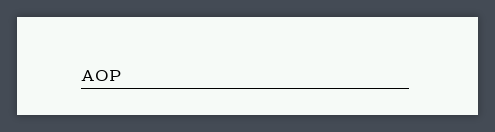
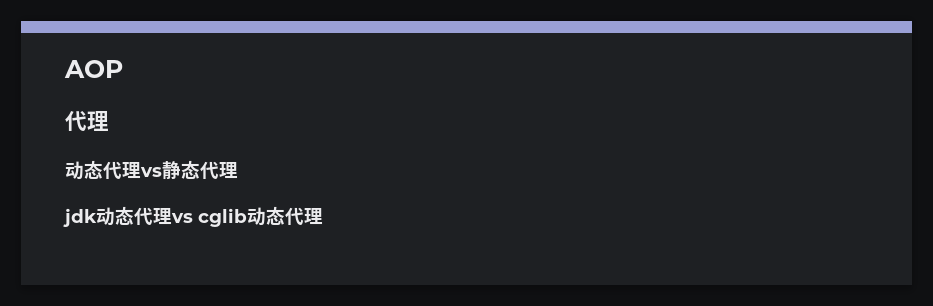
  AOP
+ 代理
+ 动态代理vs静态代理
+ jdk动态代理vs cglib动态代理

